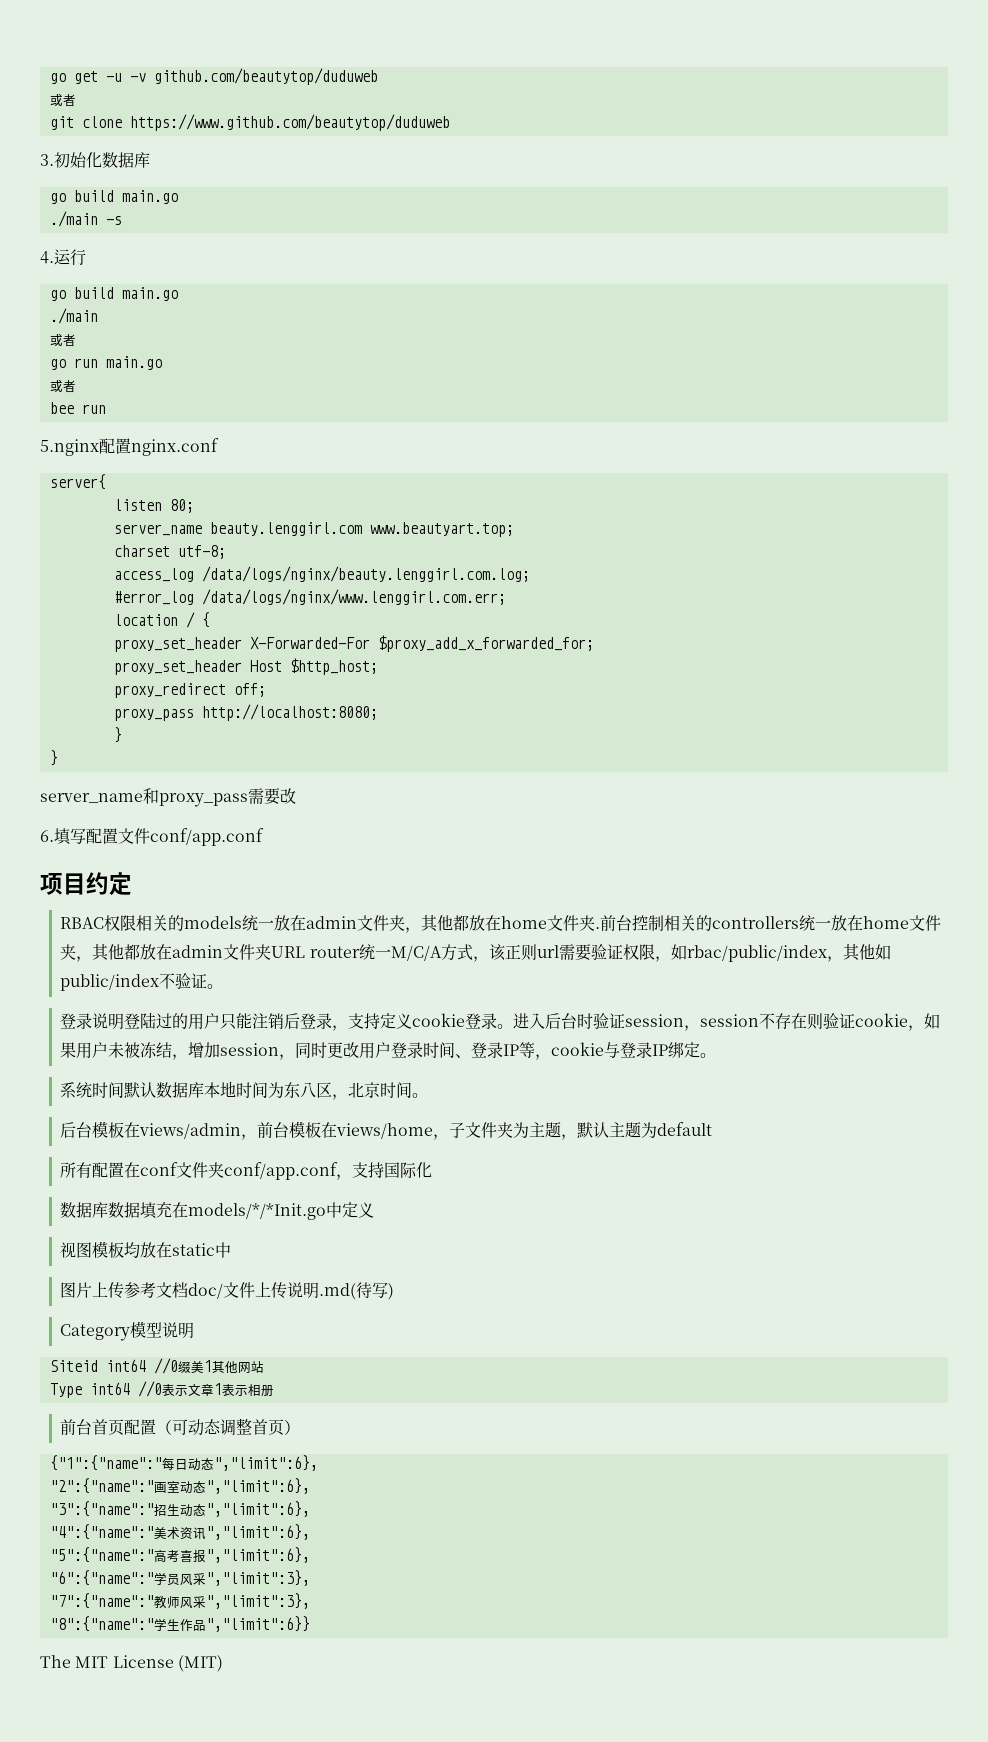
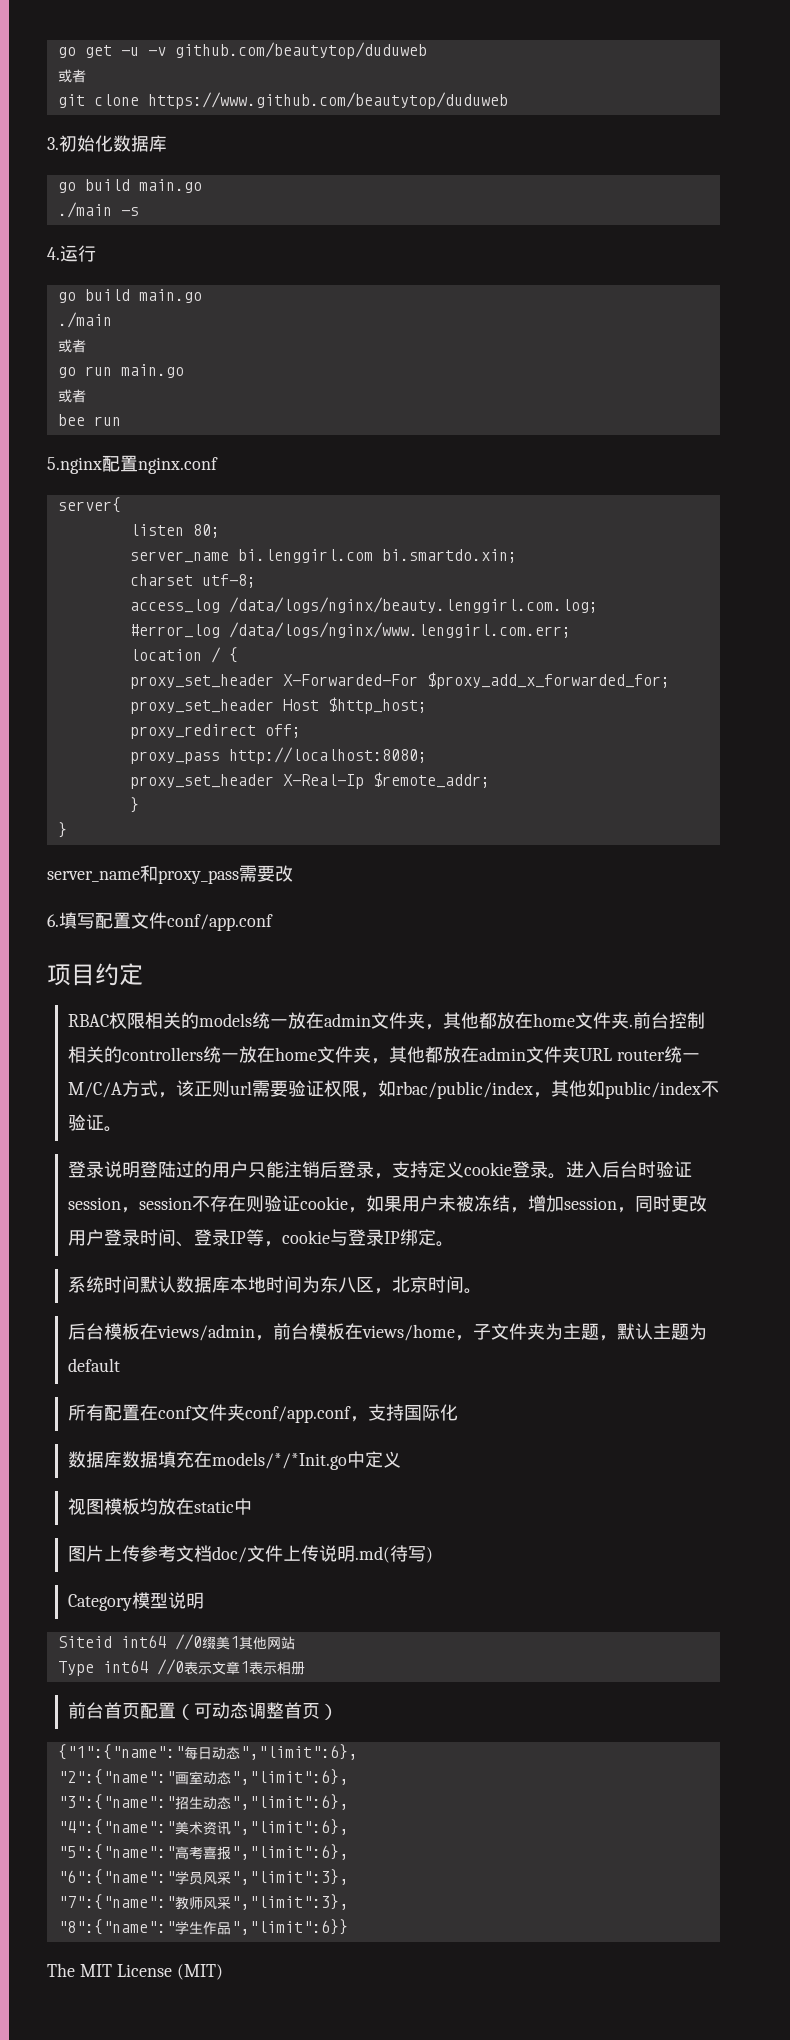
- server_name beauty.lenggirl.com www.beautyart.top;
+ server_name bi.lenggirl.com bi.smartdo.xin;
+ proxy_set_header X-Real-Ip $remote_addr;

